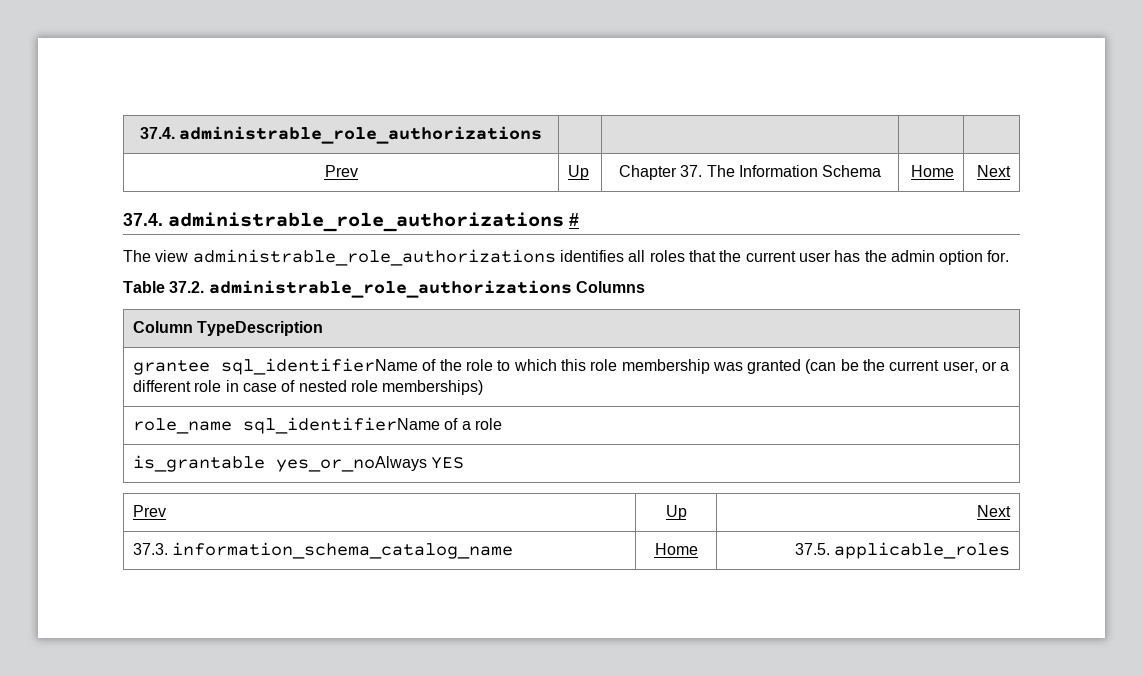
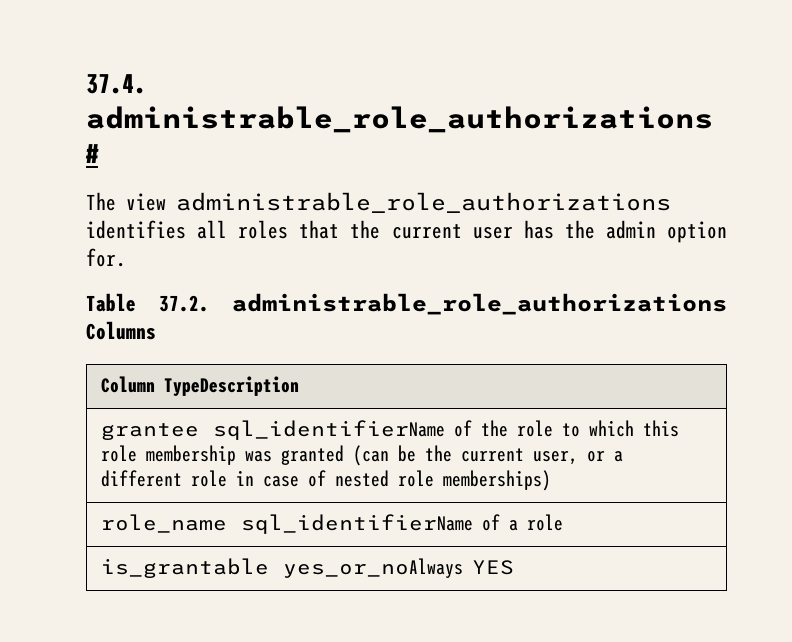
- 37.4. administrable_role_authorizations | | | |
- Prev | Up | Chapter 37. The Information Schema | Home | Next
- Prev | Up | Next
- 37.3. information_schema_catalog_name | Home | 37.5. applicable_roles

